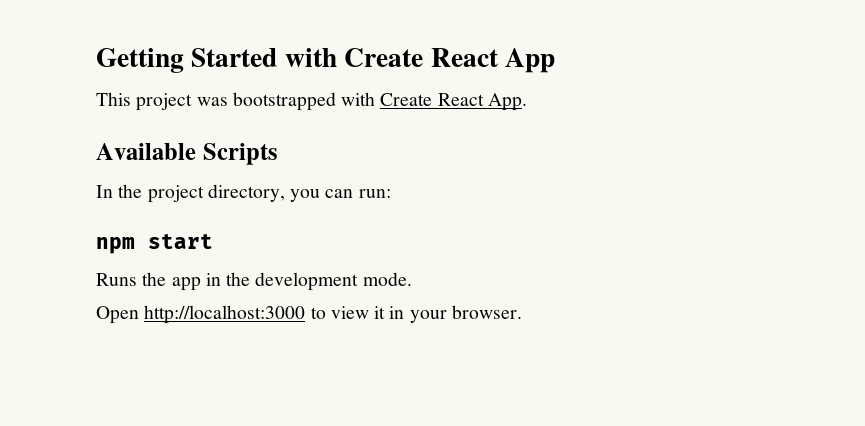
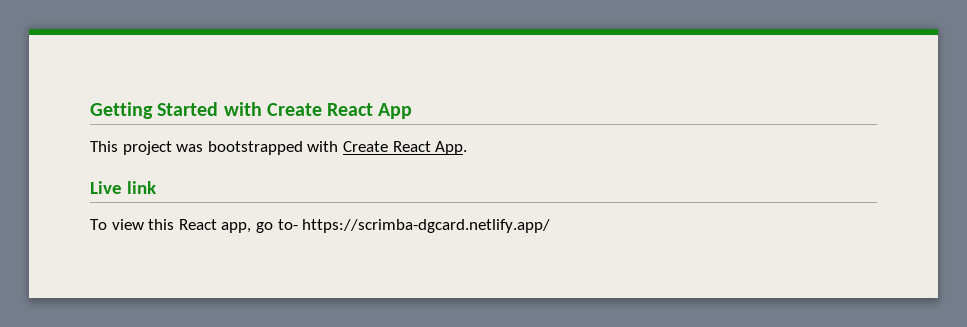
- Available Scripts
- In the project directory, you can run:
- npm start
- Runs the app in the development mode.
- Open http://localhost:3000 to view it in your browser.
+ Live link
+ To view this React app, go to- https://scrimba-dgcard.netlify.app/

